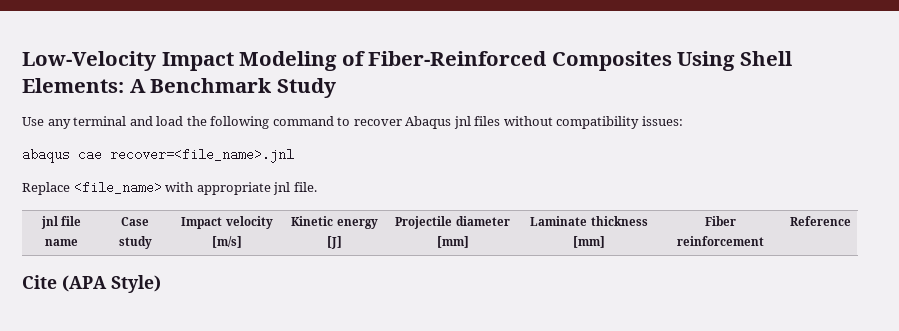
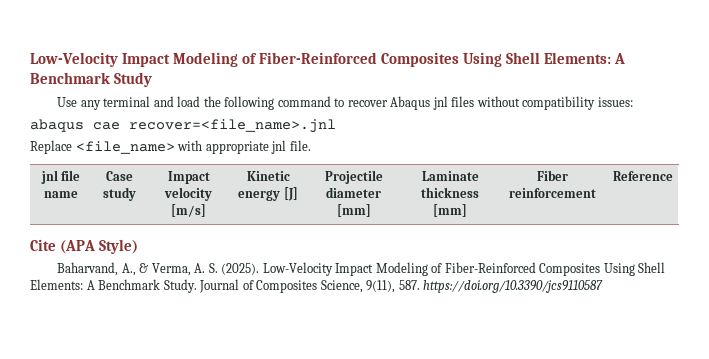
+ Baharvand, A., & Verma, A. S. (2025). Low-Velocity Impact Modeling of Fiber-Reinforced Composites Using Shell Elements: A Benchmark Study. Journal of Composites Science, 9(11), 587. https://doi.org/10.3390/jcs9110587

